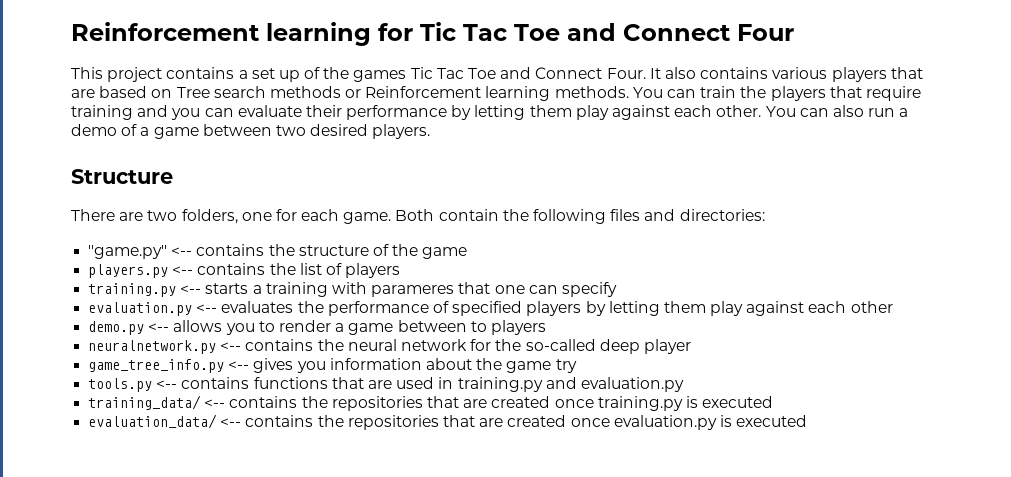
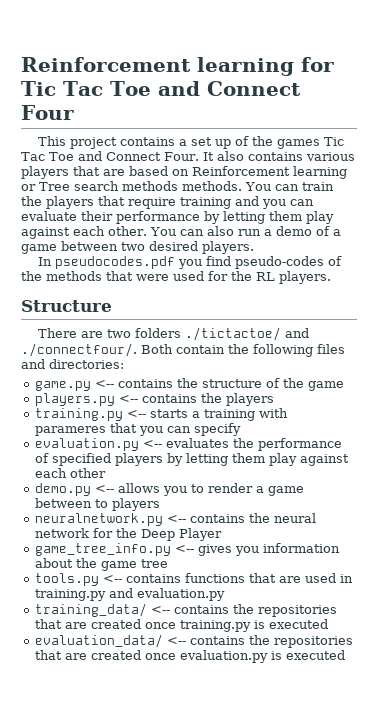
- It also contains various players that are based on Tree search methods or Reinforcement learning methods.
+ It also contains various players that are based on Reinforcement learning or Tree search methods methods.
+ In pseudocodes.pdf you find pseudo-codes of the methods that were used for the RL players.
- There are two folders, one for each game. Both contain the following files and directories:
+ There are two folders ./tictactoe/ and ./connectfour/. Both contain the following files and directories:
- ''game.py'' <-- contains the structure of the game
+ game.py <-- contains the structure of the game
- players.py <-- contains the list of players
+ players.py <-- contains the players
- training.py <-- starts a training with parameres that one can specify
+ training.py <-- starts a training with parameres that you can specify
- neuralnetwork.py <-- contains the neural network for the so-called deep player
+ neuralnetwork.py <-- contains the neural network for the Deep Player
- game_tree_info.py <-- gives you information about the game try
+ game_tree_info.py <-- gives you information about the game tree

